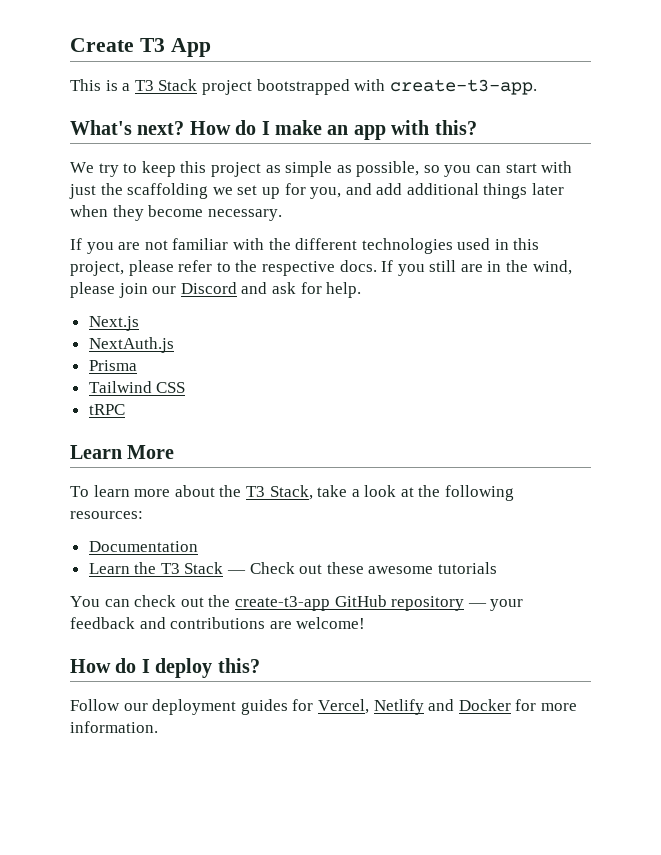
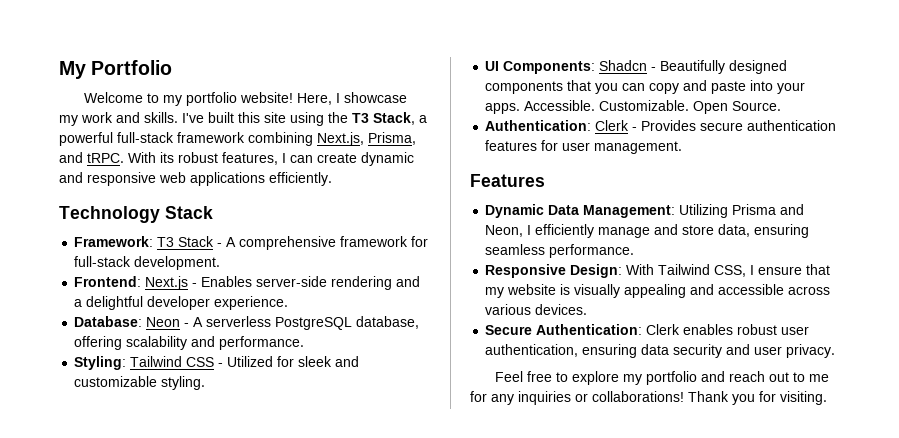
- Create T3 App
- This is a T3 Stack project bootstrapped with create-t3-app.
- What's next? How do I make an app with this?
- We try to keep this project as simple as possible, so you can start with just the scaffolding we set up for you, and add additional things later when they become necessary.
- If you are not familiar with the different technologies used in this project, please refer to the respective docs. If you still are in the wind, please join our Discord and ask for help.
- Next.js
- NextAuth.js
- Prisma
- Tailwind CSS
- tRPC
- Learn More
- To learn more about the T3 Stack, take a look at the following resources:
- Documentation
- Learn the T3 Stack — Check out these awesome tutorials
- You can check out the create-t3-app GitHub repository — your feedback and contributions are welcome!
- How do I deploy this?
- Follow our deployment guides for Vercel, Netlify and Docker for more information.
+ My Portfolio
+ Welcome to my portfolio website! Here, I showcase my work and skills. I've built this site using the T3 Stack, a powerful full-stack framework combining Next.js, Prisma, and tRPC. With its robust features, I can create dynamic and responsive web applications efficiently.
+ Technology Stack
+ Framework: T3 Stack - A comprehensive framework for full-stack development.
+ Frontend: Next.js - Enables server-side rendering and a delightful developer experience.
+ Database: Neon - A serverless PostgreSQL database, offering scalability and performance.
+ Styling: Tailwind CSS - Utilized for sleek and customizable styling.
+ UI Components: Shadcn - Beautifully designed components that you can copy and paste into your apps. Accessible. Customizable. Open Source.
+ Authentication: Clerk - Provides secure authentication features for user management.
+ Features
+ Dynamic Data Management: Utilizing Prisma and Neon, I efficiently manage and store data, ensuring seamless performance.
+ Responsive Design: With Tailwind CSS, I ensure that my website is visually appealing and accessible across various devices.
+ Secure Authentication: Clerk enables robust user authentication, ensuring data security and user privacy.
+ Feel free to explore my portfolio and reach out to me for any inquiries or collaborations! Thank you for visiting.

